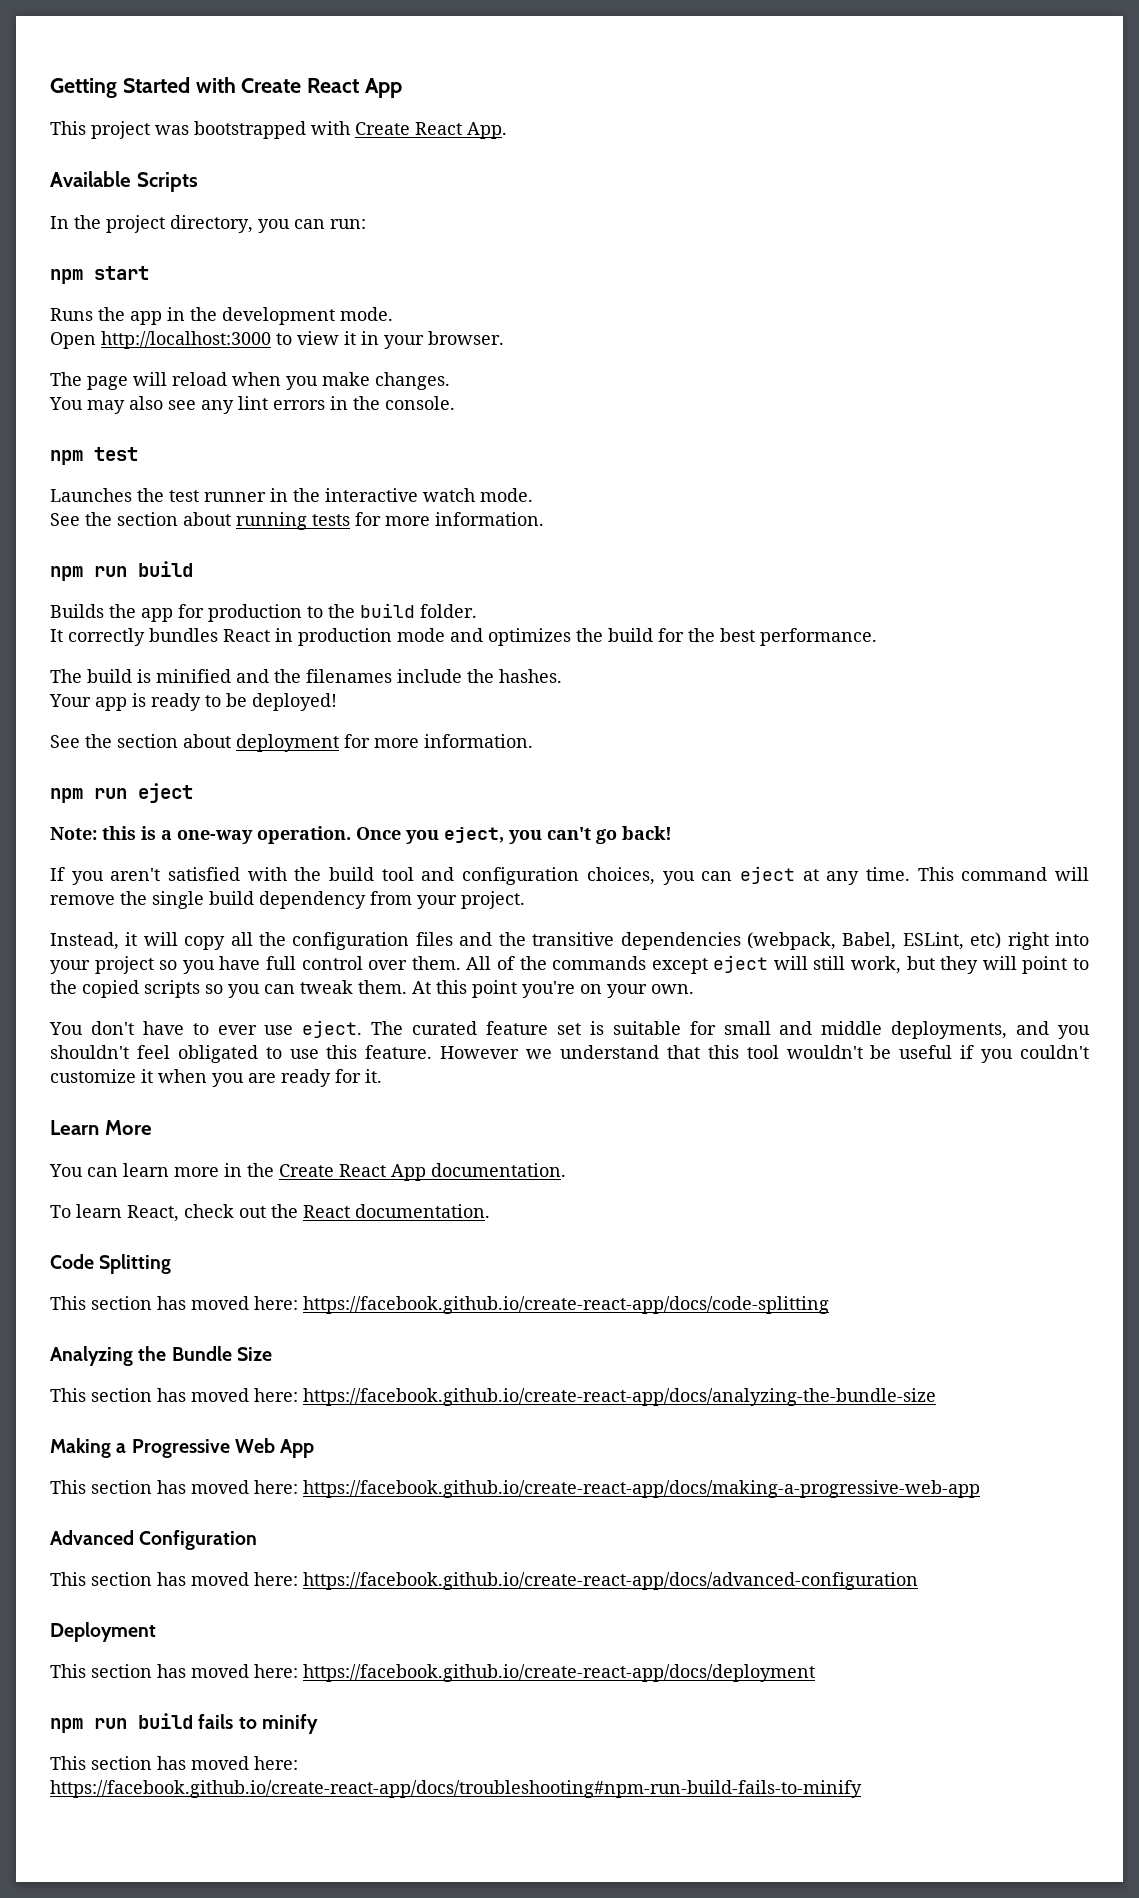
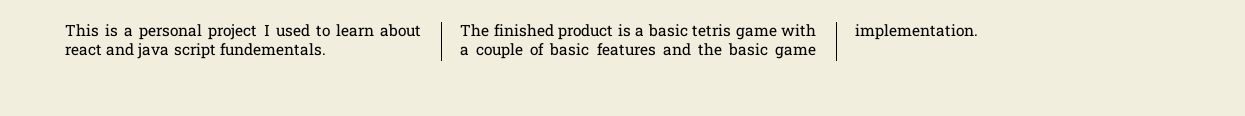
- Getting Started with Create React App
- This project was bootstrapped with Create React App.
- Available Scripts
- In the project directory, you can run:
- npm start
- Runs the app in the development mode.
- Open http://localhost:3000 to view it in your browser.
- The page will reload when you make changes.
- You may also see any lint errors in the console.
- npm test
- Launches the test runner in the interactive watch mode.
- See the section about running tests for more information.
- npm run build
- Builds the app for production to the build folder.
- It correctly bundles React in production mode and optimizes the build for the best performance.
- The build is minified and the filenames include the hashes.
- Your app is ready to be deployed!
- See the section about deployment for more information.
- npm run eject
- Note: this is a one-way operation. Once you eject, you can't go back!
- If you aren't satisfied with the build tool and configuration choices, you can eject at any time. This command will remove the single build dependency from your project.
- Instead, it will copy all the configuration files and the transitive dependencies (webpack, Babel, ESLint, etc) right into your project so you have full control over them. All of the commands except eject will still work, but they will point to the copied scripts so you can tweak them. At this point you're on your own.
- You don't have to ever use eject. The curated feature set is suitable for small and middle deployments, and you shouldn't feel obligated to use this feature. However we understand that this tool wouldn't be useful if you couldn't customize it when you are ready for it.
- Learn More
- You can learn more in the Create React App documentation.
- To learn React, check out the React documentation.
- Code Splitting
- This section has moved here: https://facebook.github.io/create-react-app/docs/code-splitting
- Analyzing the Bundle Size
- This section has moved here: https://facebook.github.io/create-react-app/docs/analyzing-the-bundle-size
- Making a Progressive Web App
- This section has moved here: https://facebook.github.io/create-react-app/docs/making-a-progressive-web-app
- Advanced Configuration
- This section has moved here: https://facebook.github.io/create-react-app/docs/advanced-configuration
- Deployment
- This section has moved here: https://facebook.github.io/create-react-app/docs/deployment
- npm run build fails to minify
- This section has moved here: https://facebook.github.io/create-react-app/docs/troubleshooting#npm-run-build-fails-to-minify
+ This is a personal project I used to learn about react and java script fundementals.
+ The finished product is a basic tetris game with a couple of basic features and the basic game implementation.

